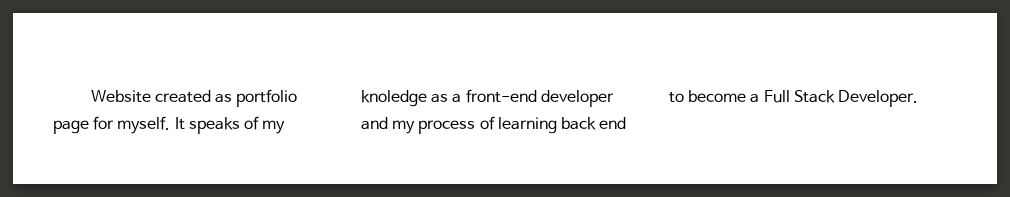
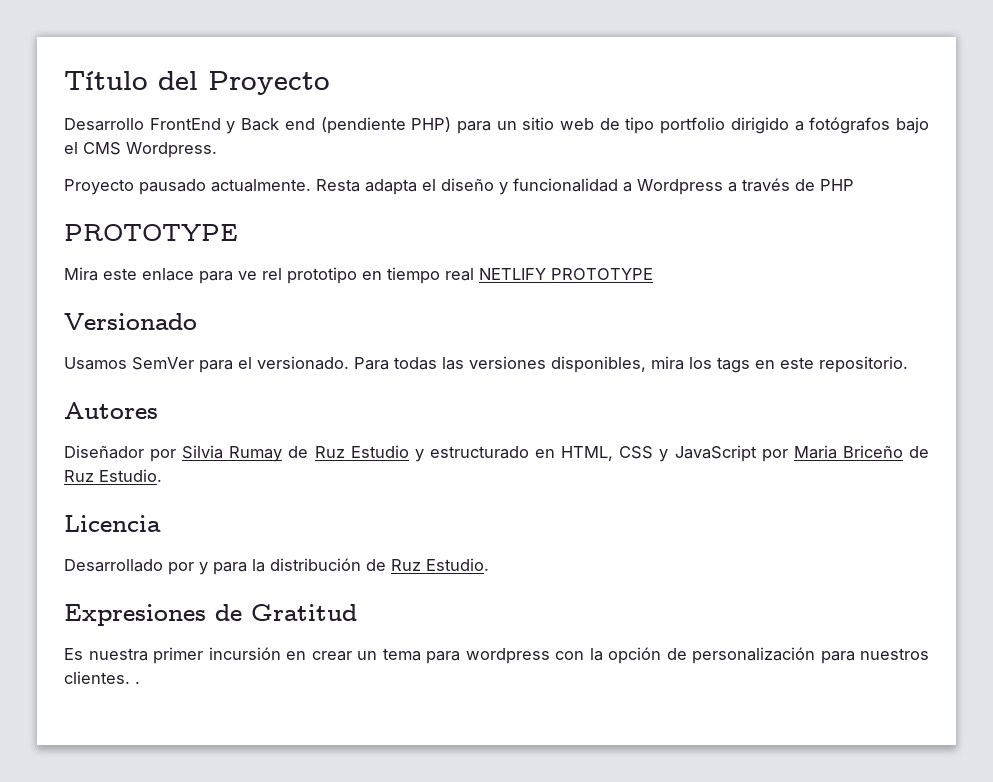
- Website created as portfolio page for myself. It speaks of my knoledge as a front-end developer and my process of learning back end to become a Full Stack Developer.
+ Título del Proyecto
+ Desarrollo FrontEnd y Back end (pendiente PHP) para un sitio web de tipo portfolio dirigido a fotógrafos bajo el CMS Wordpress.
+ Proyecto pausado actualmente. Resta adapta el diseño y funcionalidad a Wordpress a través de PHP
+ PROTOTYPE
+ Mira este enlace para ve rel prototipo en tiempo real NETLIFY PROTOTYPE
+ Versionado
+ Usamos SemVer para el versionado. Para todas las versiones disponibles, mira los tags en este repositorio.
+ Autores
+ Diseñador por Silvia Rumay de Ruz Estudio y estructurado en HTML, CSS y JavaScript por Maria Briceño de Ruz Estudio.
+ Licencia
+ Desarrollado por y para la distribución de Ruz Estudio.
+ Expresiones de Gratitud
+ Es nuestra primer incursión en crear un tema para wordpress con la opción de personalización para nuestros clientes. .

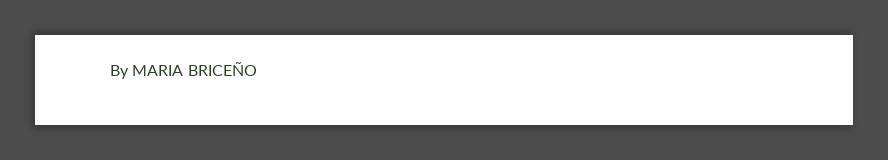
- Título del Proyecto
- Desarrollo FrontEnd y Back end (pendiente PHP) para un sitio web de tipo portfolio dirigido a fotógrafos bajo el CMS Wordpress.
- Proyecto pausado actualmente. Resta adapta el diseño y funcionalidad a Wordpress a través de PHP
- PROTOTYPE
- Mira este enlace para ve rel prototipo en tiempo real NETLIFY PROTOTYPE
- Versionado
- Usamos SemVer para el versionado. Para todas las versiones disponibles, mira los tags en este repositorio.
- Autores
- Diseñador por Silvia Rumay de Ruz Estudio y estructurado en HTML, CSS y JavaScript por Maria Briceño de Ruz Estudio.
- Licencia
- Desarrollado por y para la distribución de Ruz Estudio.
- Expresiones de Gratitud
- Es nuestra primer incursión en crear un tema para wordpress con la opción de personalización para nuestros clientes. .
+ By MARIA BRICEÑO

